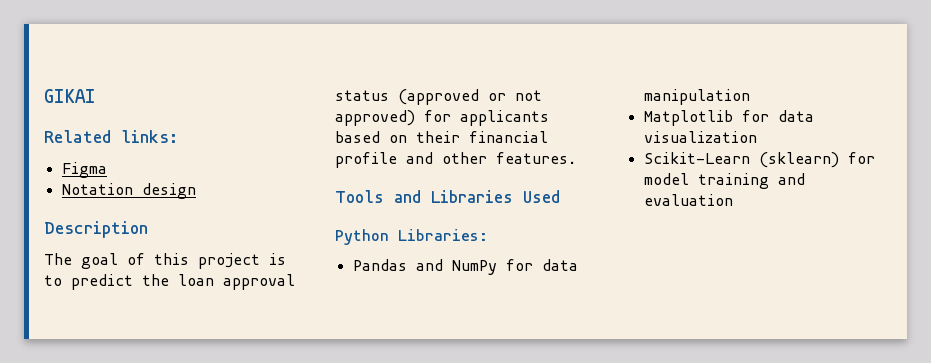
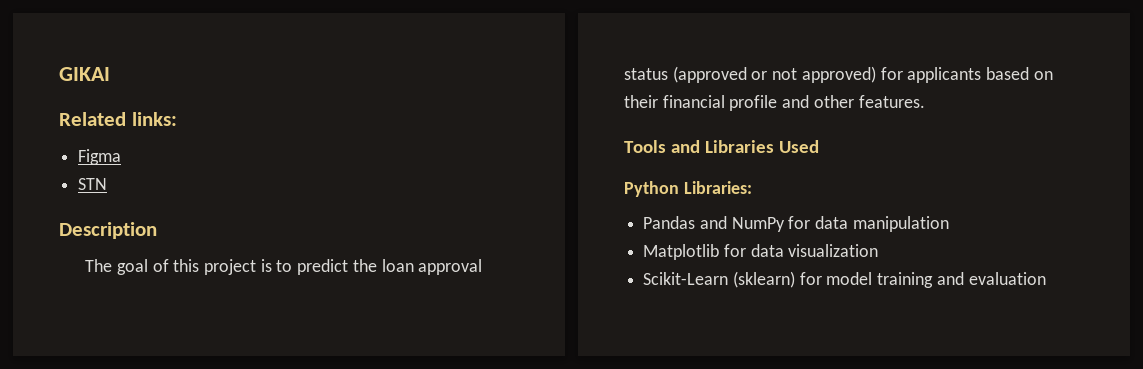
- Notation design
+ STN

